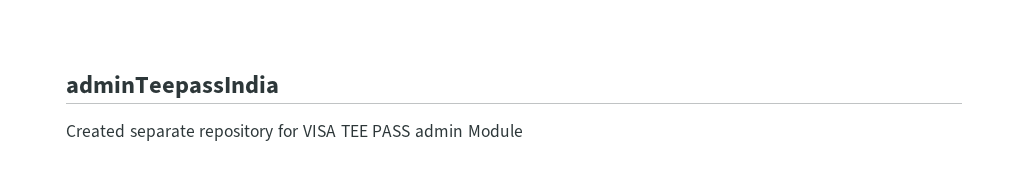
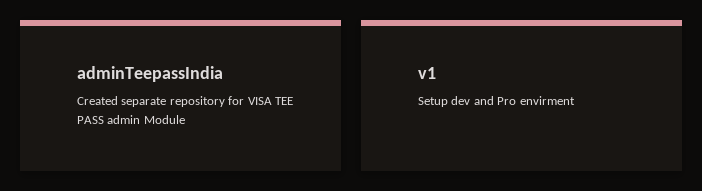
+ v1
+ Setup dev and Pro envirment

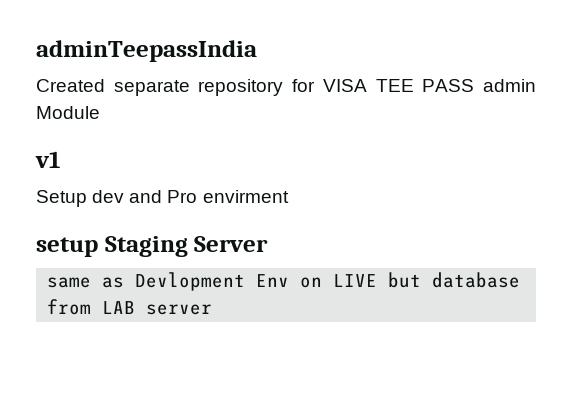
+ setup Staging Server
+ same as Devlopment Env on LIVE but database from LAB server

